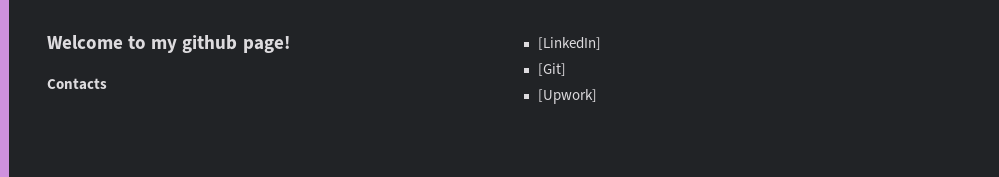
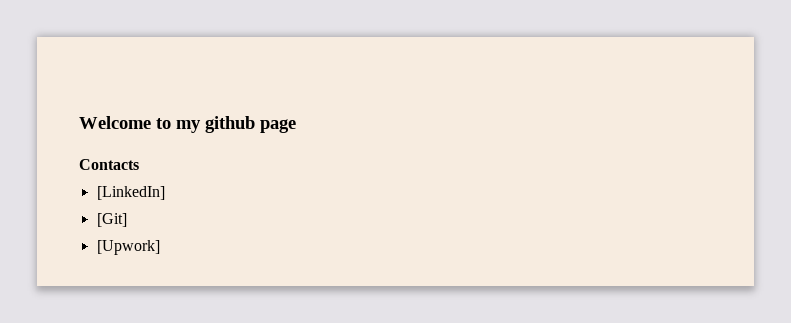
- Welcome to my github page!
+ Welcome to my github page

